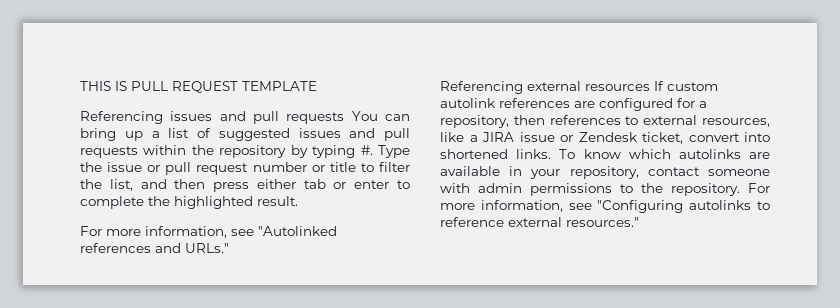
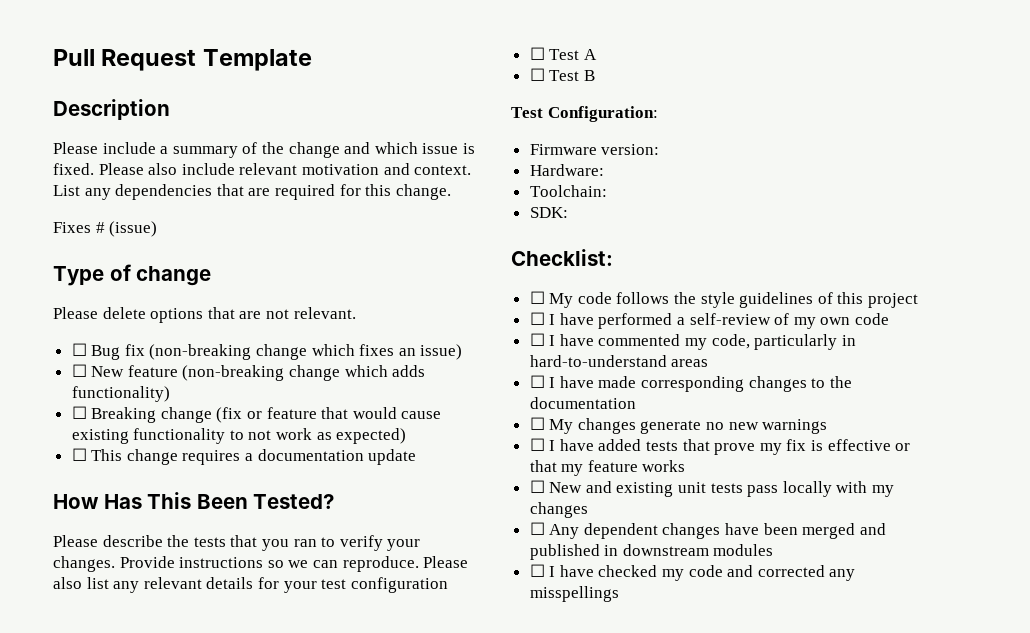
- THIS IS PULL REQUEST TEMPLATE
- Referencing issues and pull requests You can bring up a list of suggested issues and pull requests within the repository by typing #. Type the issue or pull request number or title to filter the list, and then press either tab or enter to complete the highlighted result.
- For more information, see "Autolinked references and URLs."
- Referencing external resources If custom autolink references are configured for a repository, then references to external resources, like a JIRA issue or Zendesk ticket, convert into shortened links. To know which autolinks are available in your repository, contact someone with admin permissions to the repository. For more information, see "Configuring autolinks to reference external resources."
+ Pull Request Template
+ Description
+ Please include a summary of the change and which issue is fixed. Please also include relevant motivation and context. List any dependencies that are required for this change.
+ Fixes # (issue)
+ Type of change
+ Please delete options that are not relevant.
+ ☐ Bug fix (non-breaking change which fixes an issue)
+ ☐ New feature (non-breaking change which adds functionality)
+ ☐ Breaking change (fix or feature that would cause existing functionality to not work as expected)
+ ☐ This change requires a documentation update
+ How Has This Been Tested?
+ Please describe the tests that you ran to verify your changes. Provide instructions so we can reproduce. Please also list any relevant details for your test configuration
+ ☐ Test A
+ ☐ Test B
+ Test Configuration:
+ Firmware version:
+ Hardware:
+ Toolchain:
+ SDK:
+ Checklist:
+ ☐ My code follows the style guidelines of this project
+ ☐ I have performed a self-review of my own code
+ ☐ I have commented my code, particularly in hard-to-understand areas
+ ☐ I have made corresponding changes to the documentation
+ ☐ My changes generate no new warnings
+ ☐ I have added tests that prove my fix is effective or that my feature works
+ ☐ New and existing unit tests pass locally with my changes
+ ☐ Any dependent changes have been merged and published in downstream modules
+ ☐ I have checked my code and corrected any misspellings

